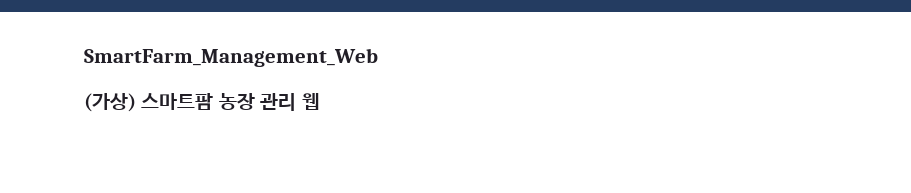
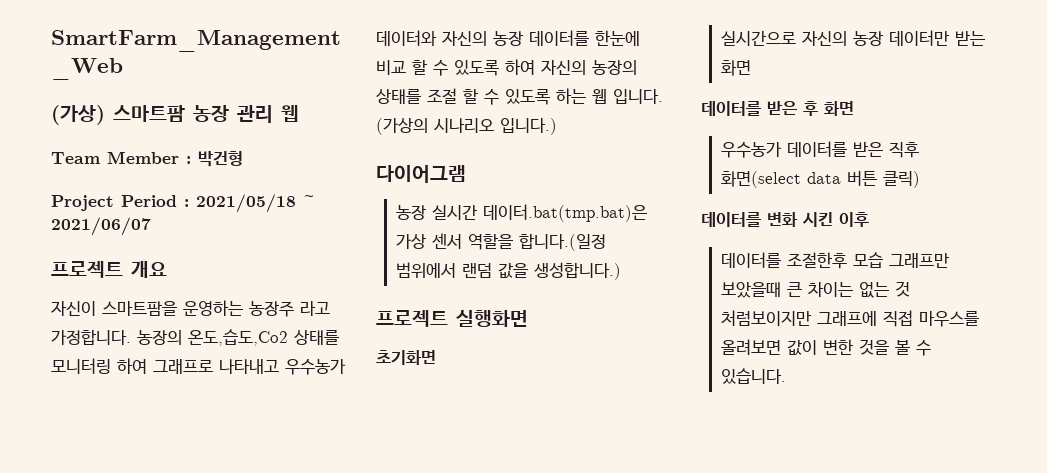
+ Team Member : 박건형
+ Project Period : 2021/05/18 ~ 2021/06/07
+ 프로젝트 개요
+ 자신이 스마트팜을 운영하는 농장주 라고 가정합니다. 농장의 온도,습도,Co2 상태를 모니터링 하여 그래프로 나타내고 우수농가 데이터와 자신의 농장 데이터를 한눈에 비교 할 수 있도록 하여 자신의 농장의 상태를 조절 할 수 있도록 하는 웹 입니다. (가상의 시나리오 입니다.)
+ 다이어그램
+ 농장 실시간 데이터.bat(tmp.bat)은 가상 센서 역할을 합니다.(일정 범위에서 랜덤 값을 생성합니다.)
+ 프로젝트 실행화면
+ 초기화면
+ 실시간으로 자신의 농장 데이터만 받는 화면
+ 데이터를 받은 후 화면
+ 우수농가 데이터를 받은 직후 화면(select data 버튼 클릭)
+ 데이터를 변화 시킨 이후
+ 데이터를 조절한후 모습 그래프만 보았을때 큰 차이는 없는 것 처럼보이지만 그래프에 직접 마우스를 올려보면 값이 변한 것을 볼 수 있습니다.

